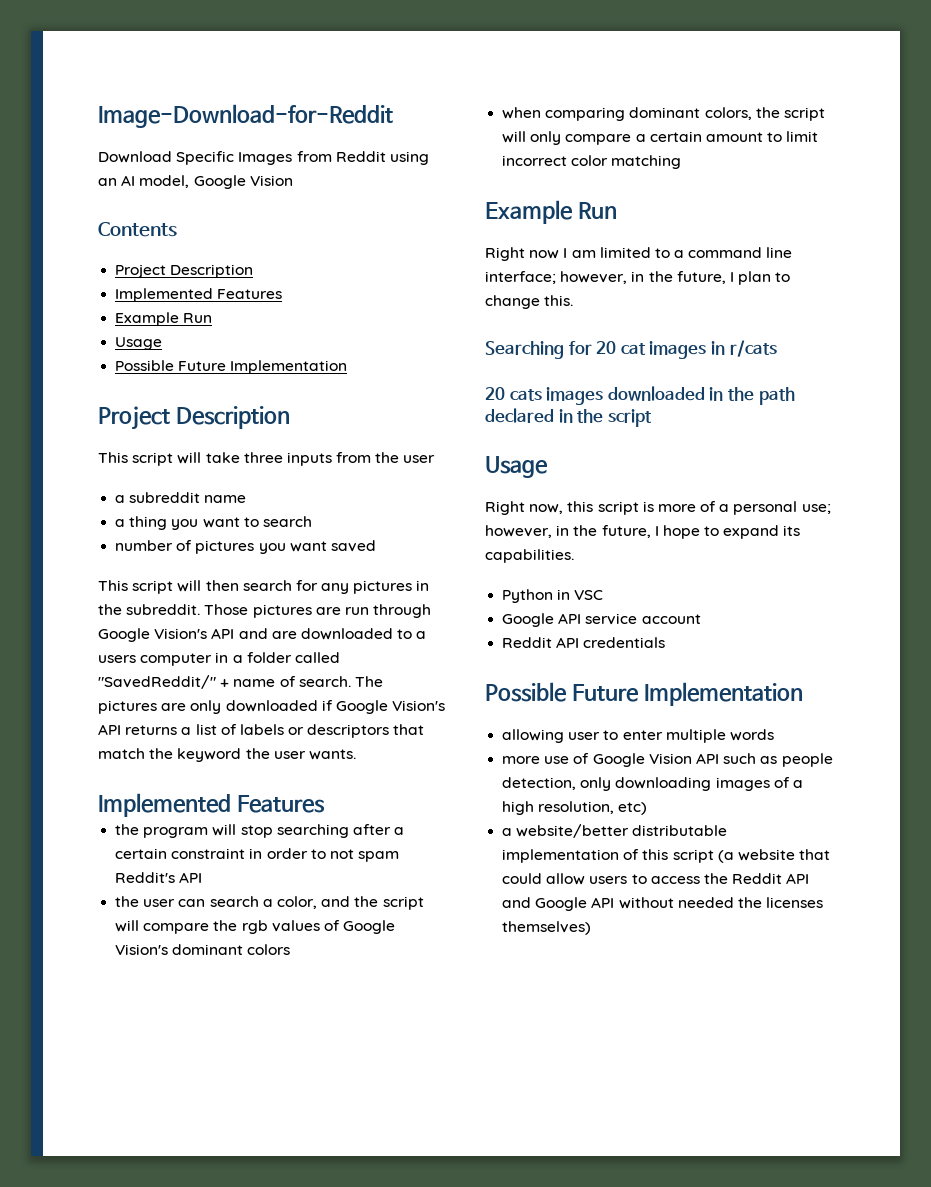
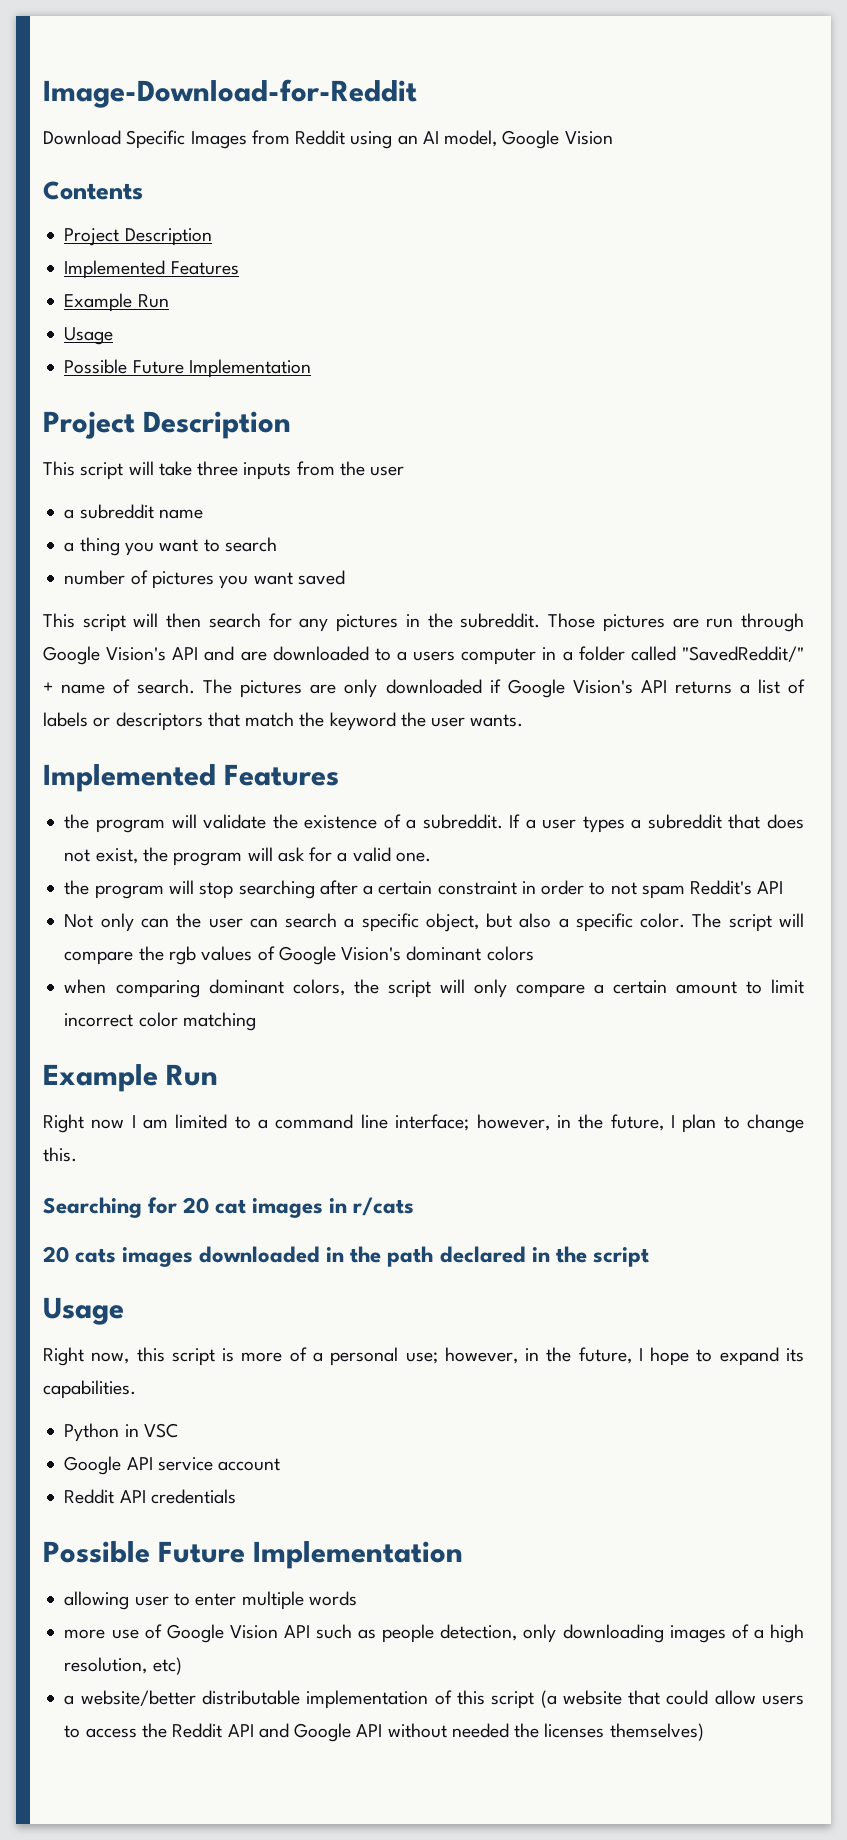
+ the program will validate the existence of a subreddit. If a user types a subreddit that does not exist, the program will ask for a valid one.
- the user can search a color, and the script will compare the rgb values of Google Vision's dominant colors
+ Not only can the user can search a specific object, but also a specific color. The script will compare the rgb values of Google Vision's dominant colors

